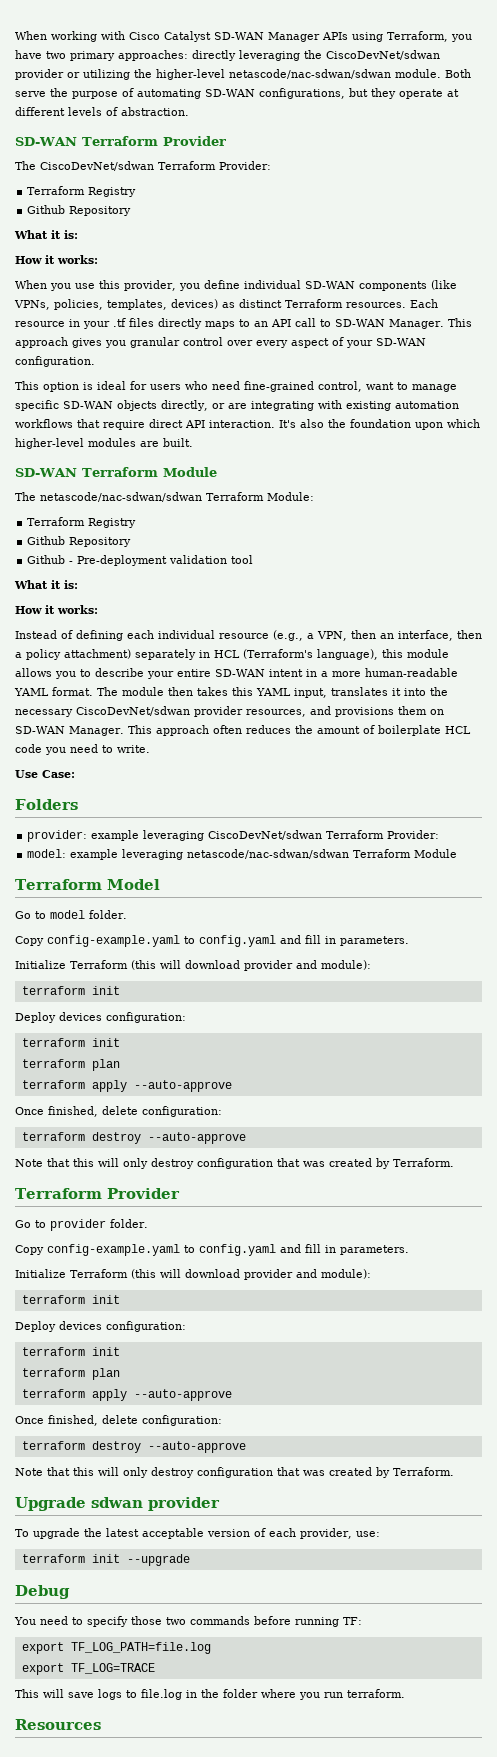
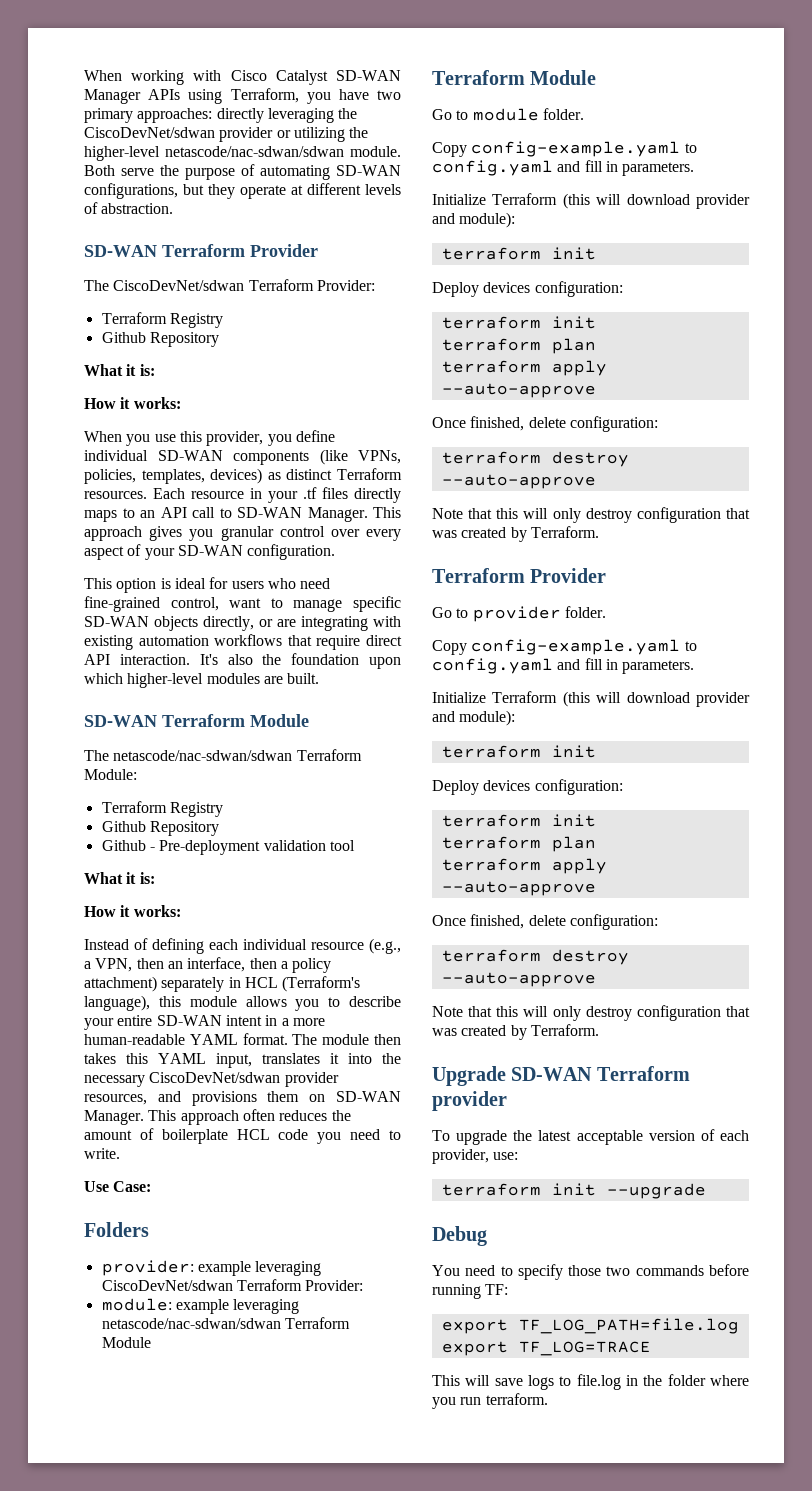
- model: example leveraging netascode/nac-sdwan/sdwan Terraform Module
- Terraform Model
- Go to model folder.
+ module: example leveraging netascode/nac-sdwan/sdwan Terraform Module
+ Terraform Module
+ Go to module folder.
- Upgrade sdwan provider
+ Upgrade SD-WAN Terraform provider
- Resources

